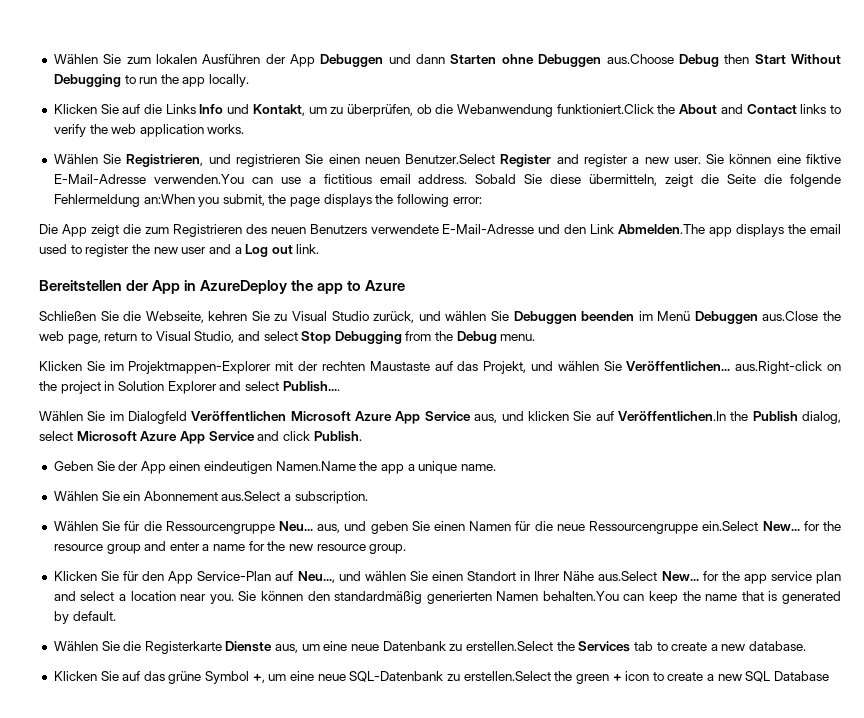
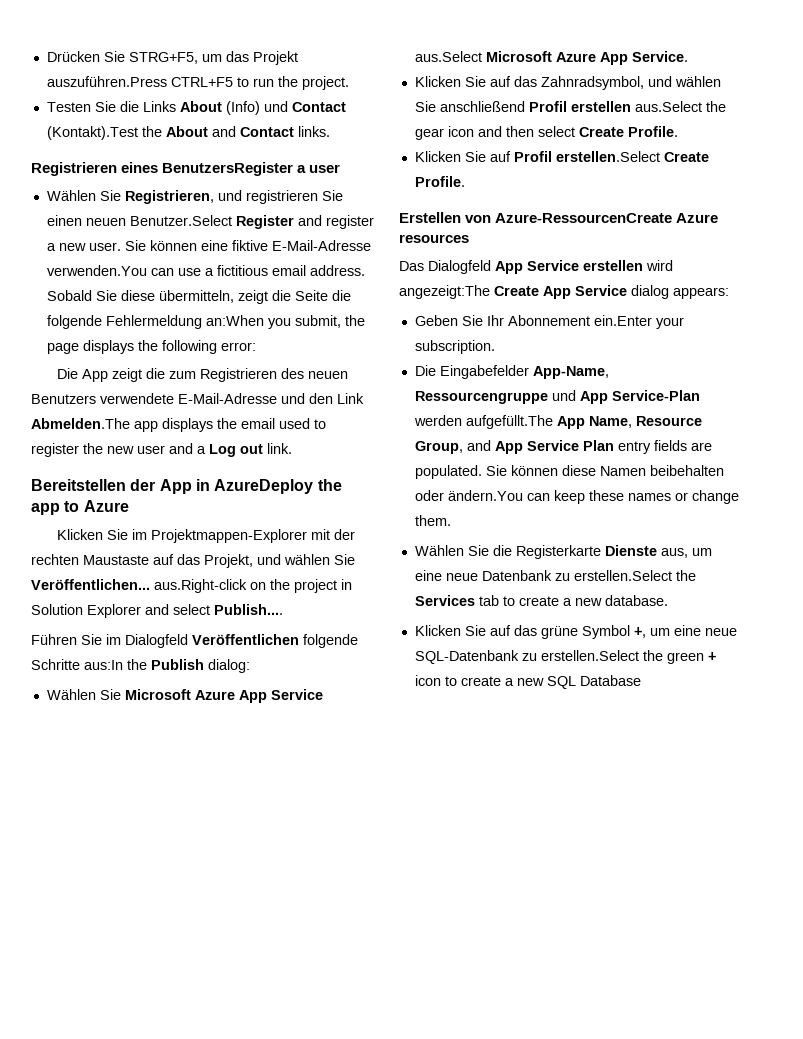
- Wählen Sie zum lokalen Ausführen der App Debuggen und dann Starten ohne Debuggen aus.Choose Debug then Start Without Debugging to run the app locally.
- Klicken Sie auf die Links Info und Kontakt, um zu überprüfen, ob die Webanwendung funktioniert.Click the About and Contact links to verify the web application works.
+ Drücken Sie STRG+F5, um das Projekt auszuführen.Press CTRL+F5 to run the project.
+ Testen Sie die Links About (Info) und Contact (Kontakt).Test the About and Contact links.
+ Registrieren eines BenutzersRegister a user
- Schließen Sie die Webseite, kehren Sie zu Visual Studio zurück, und wählen Sie Debuggen beenden im Menü Debuggen aus.Close the web page, return to Visual Studio, and select Stop Debugging from the Debug menu.
- Wählen Sie im Dialogfeld Veröffentlichen Microsoft Azure App Service aus, und klicken Sie auf Veröffentlichen.In the Publish dialog, select Microsoft Azure App Service and click Publish.
- Geben Sie der App einen eindeutigen Namen.Name the app a unique name.
- Wählen Sie ein Abonnement aus.Select a subscription.
- Wählen Sie für die Ressourcengruppe Neu... aus, und geben Sie einen Namen für die neue Ressourcengruppe ein.Select New... for the resource group and enter a name for the new resource group.
- Klicken Sie für den App Service-Plan auf Neu..., und wählen Sie einen Standort in Ihrer Nähe aus.Select New... for the app service plan and select a location near you. Sie können den standardmäßig generierten Namen behalten.You can keep the name that is generated by default.
+ Führen Sie im Dialogfeld Veröffentlichen folgende Schritte aus:In the Publish dialog:
+ Wählen Sie Microsoft Azure App Service aus.Select Microsoft Azure App Service.
+ Klicken Sie auf das Zahnradsymbol, und wählen Sie anschließend Profil erstellen aus.Select the gear icon and then select Create Profile.
+ Klicken Sie auf Profil erstellen.Select Create Profile.
+ Erstellen von Azure-RessourcenCreate Azure resources
+ Das Dialogfeld App Service erstellen wird angezeigt:The Create App Service dialog appears:
+ Geben Sie Ihr Abonnement ein.Enter your subscription.
+ Die Eingabefelder App-Name, Ressourcengruppe und App Service-Plan werden aufgefüllt.The App Name, Resource Group, and App Service Plan entry fields are populated. Sie können diese Namen beibehalten oder ändern.You can keep these names or change them.

